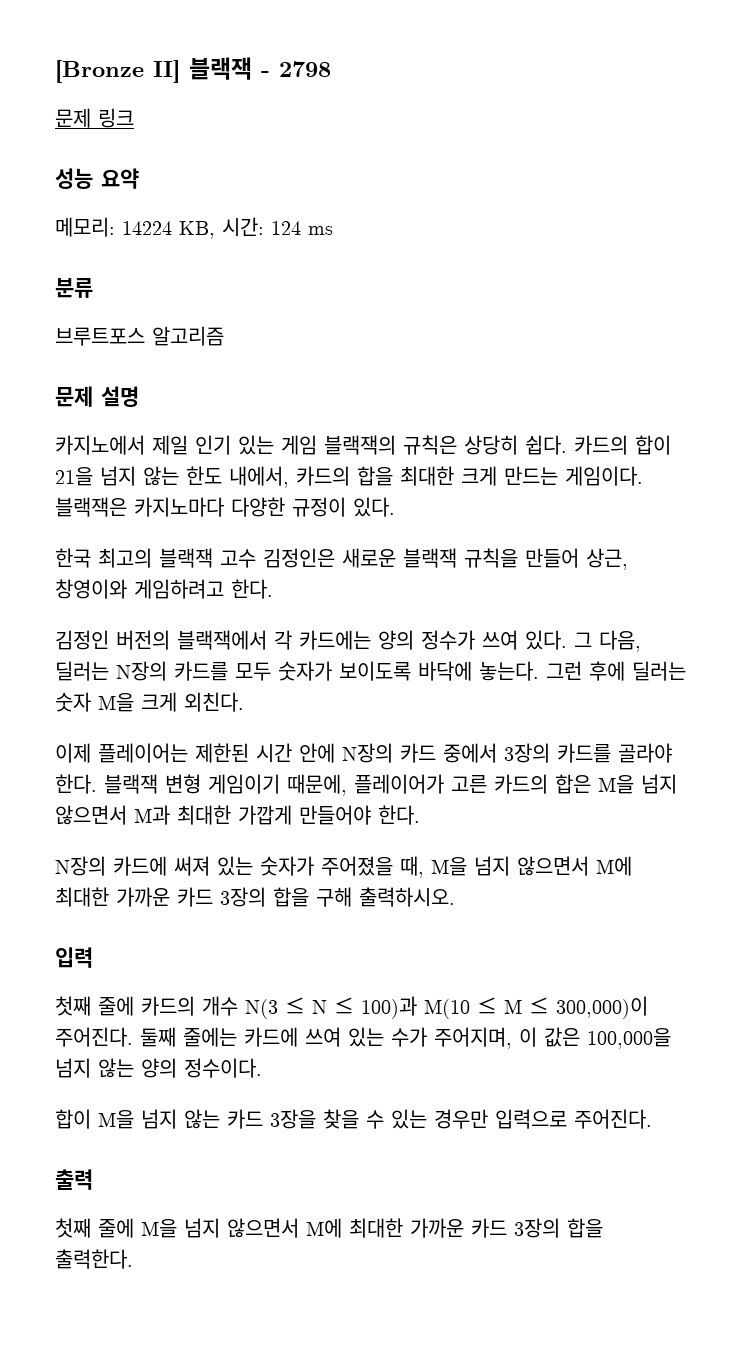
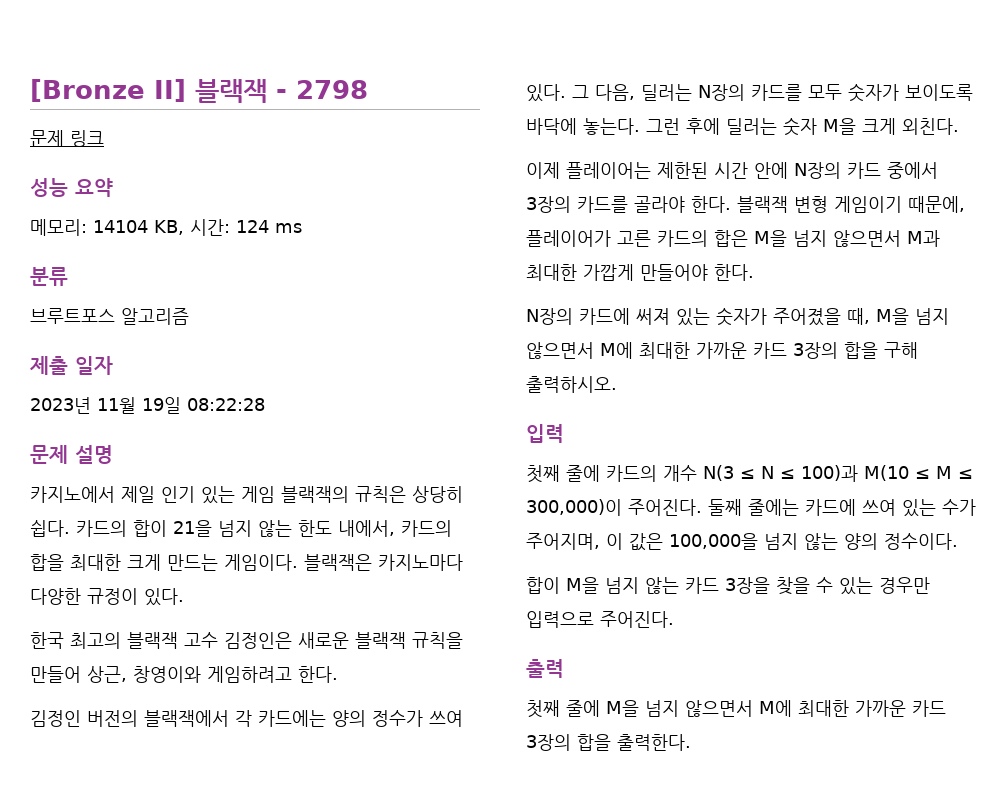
- 메모리: 14224 KB, 시간: 124 ms
+ 메모리: 14104 KB, 시간: 124 ms
+ 제출 일자
+ 2023년 11월 19일 08:22:28

